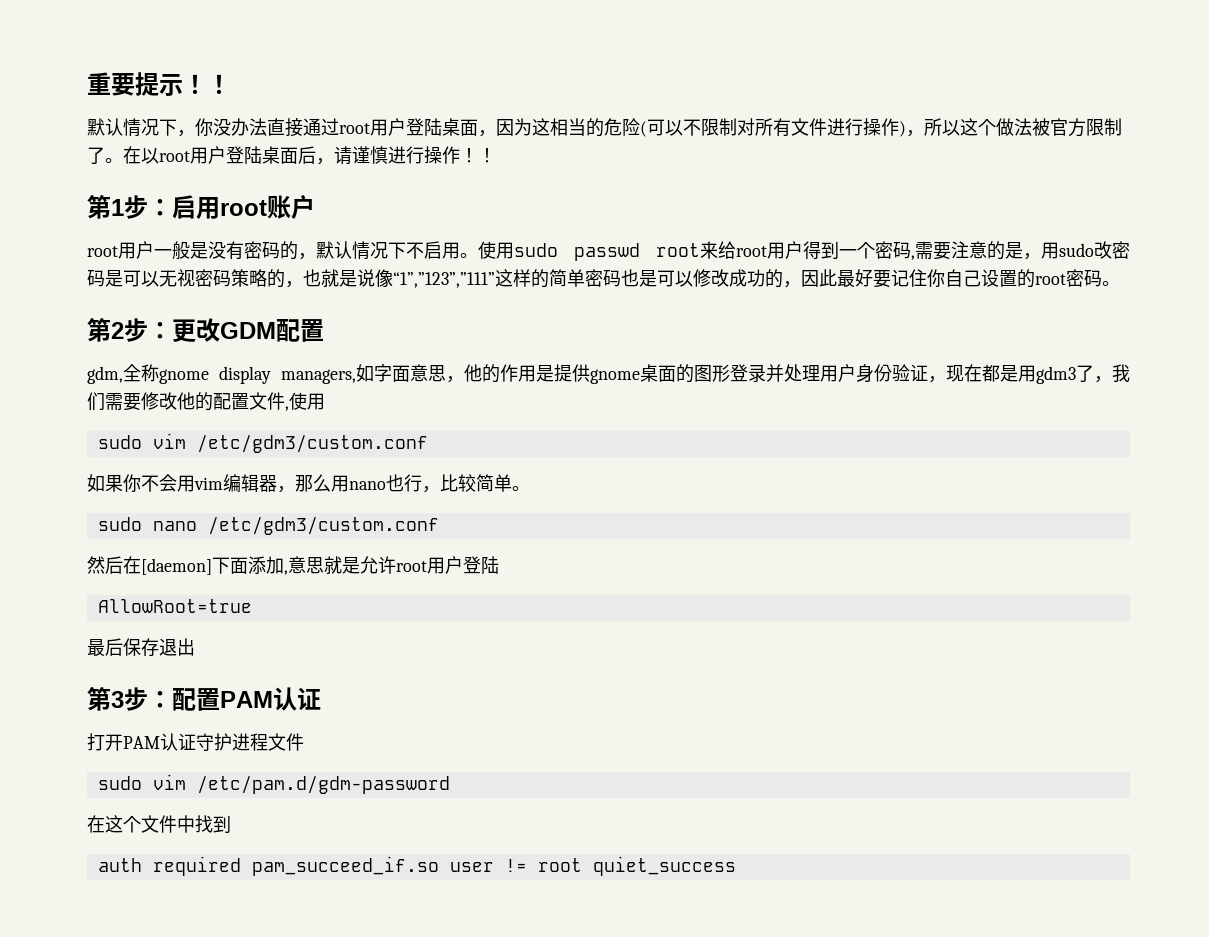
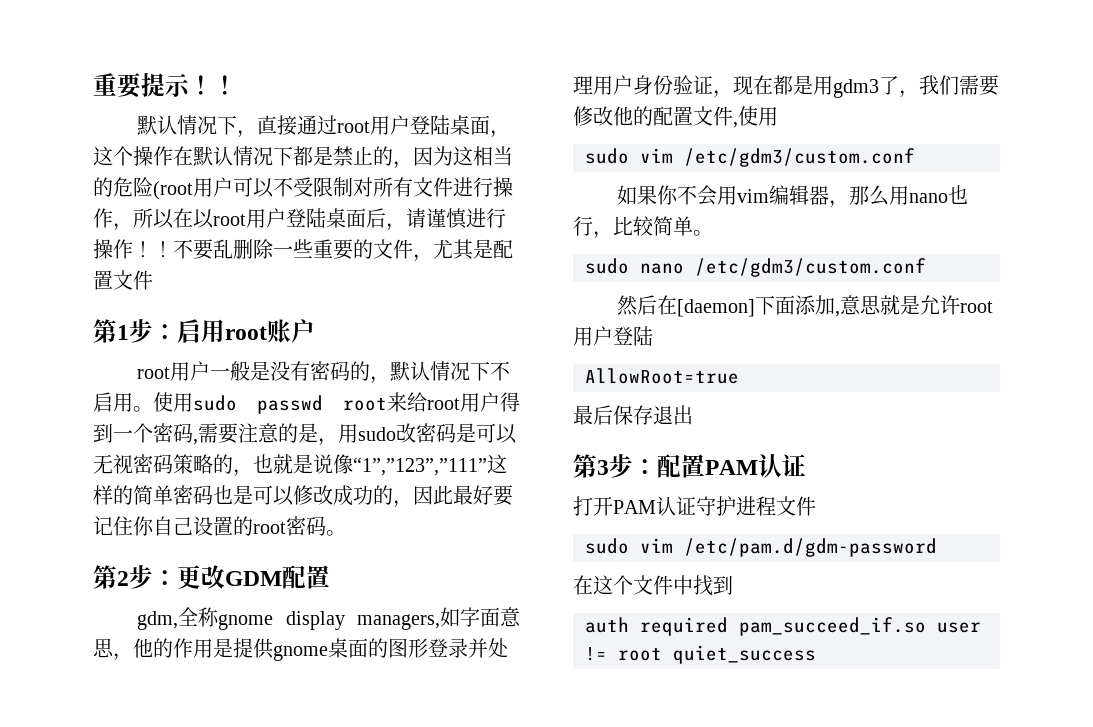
- 默认情况下，你没办法直接通过root用户登陆桌面，因为这相当的危险(可以不限制对所有文件进行操作)，所以这个做法被官方限制了。在以root用户登陆桌面后，请谨慎进行操作！
+ 默认情况下，直接通过root用户登陆桌面，这个操作在默认情况下都是禁止的，因为这相当的危险(root用户可以不受限制对所有文件进行操作，所以在以root用户登陆桌面后，请谨慎进行操作！
+ 不要乱删除一些重要的文件，尤其是配置文件

